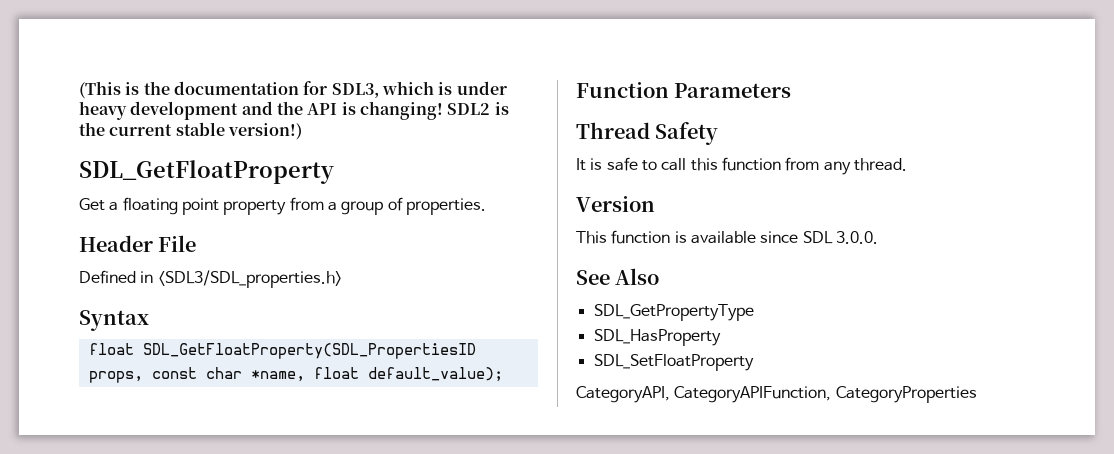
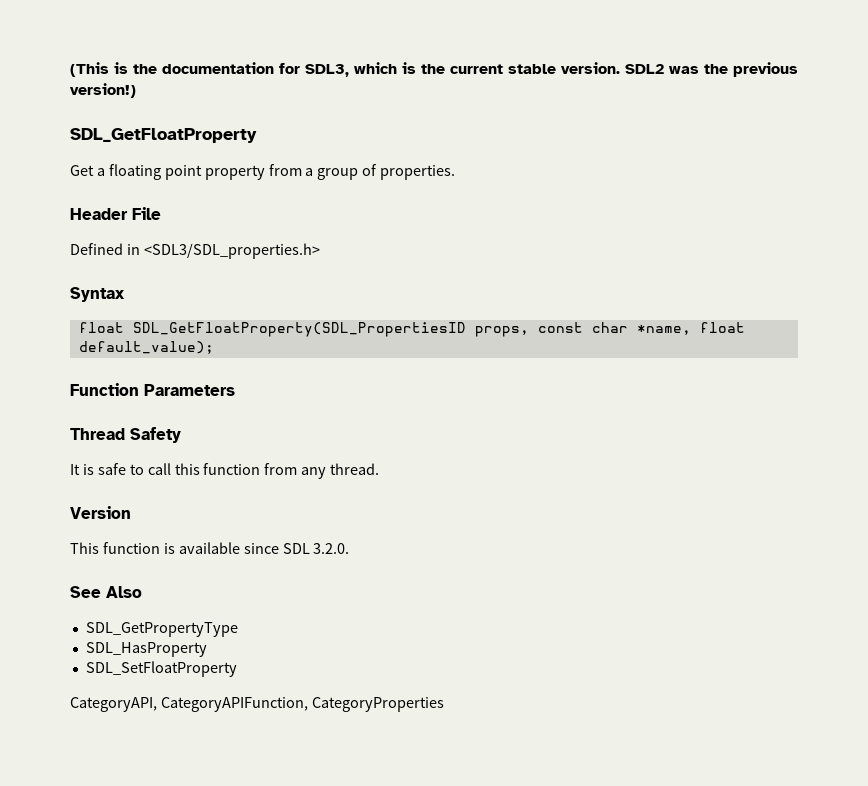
- (This is the documentation for SDL3, which is under heavy development and the API is changing! SDL2 is the current stable version!)
+ (This is the documentation for SDL3, which is the current stable version. SDL2 was the previous version!)
- This function is available since SDL 3.0.0.
+ This function is available since SDL 3.2.0.

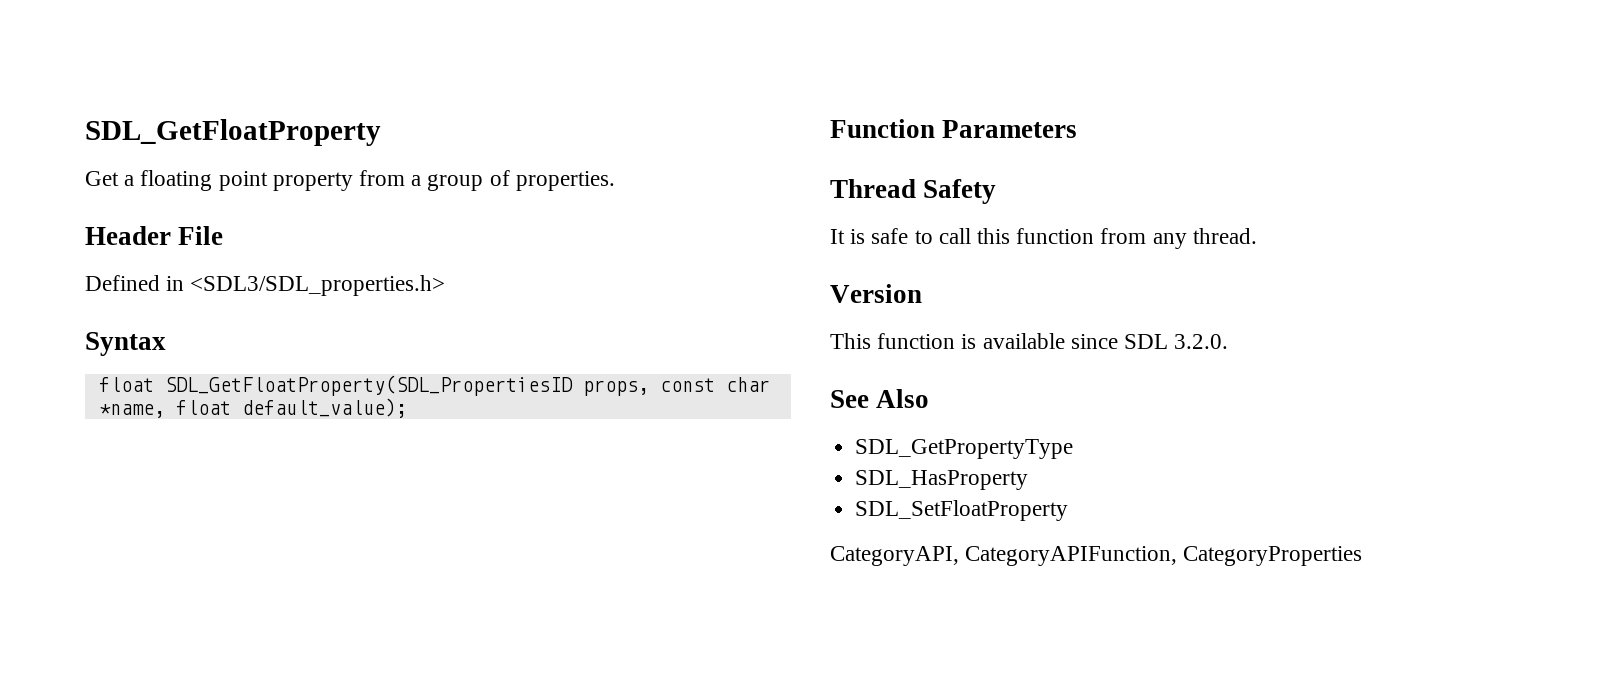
- (This is the documentation for SDL3, which is the current stable version. SDL2 was the previous version!)

